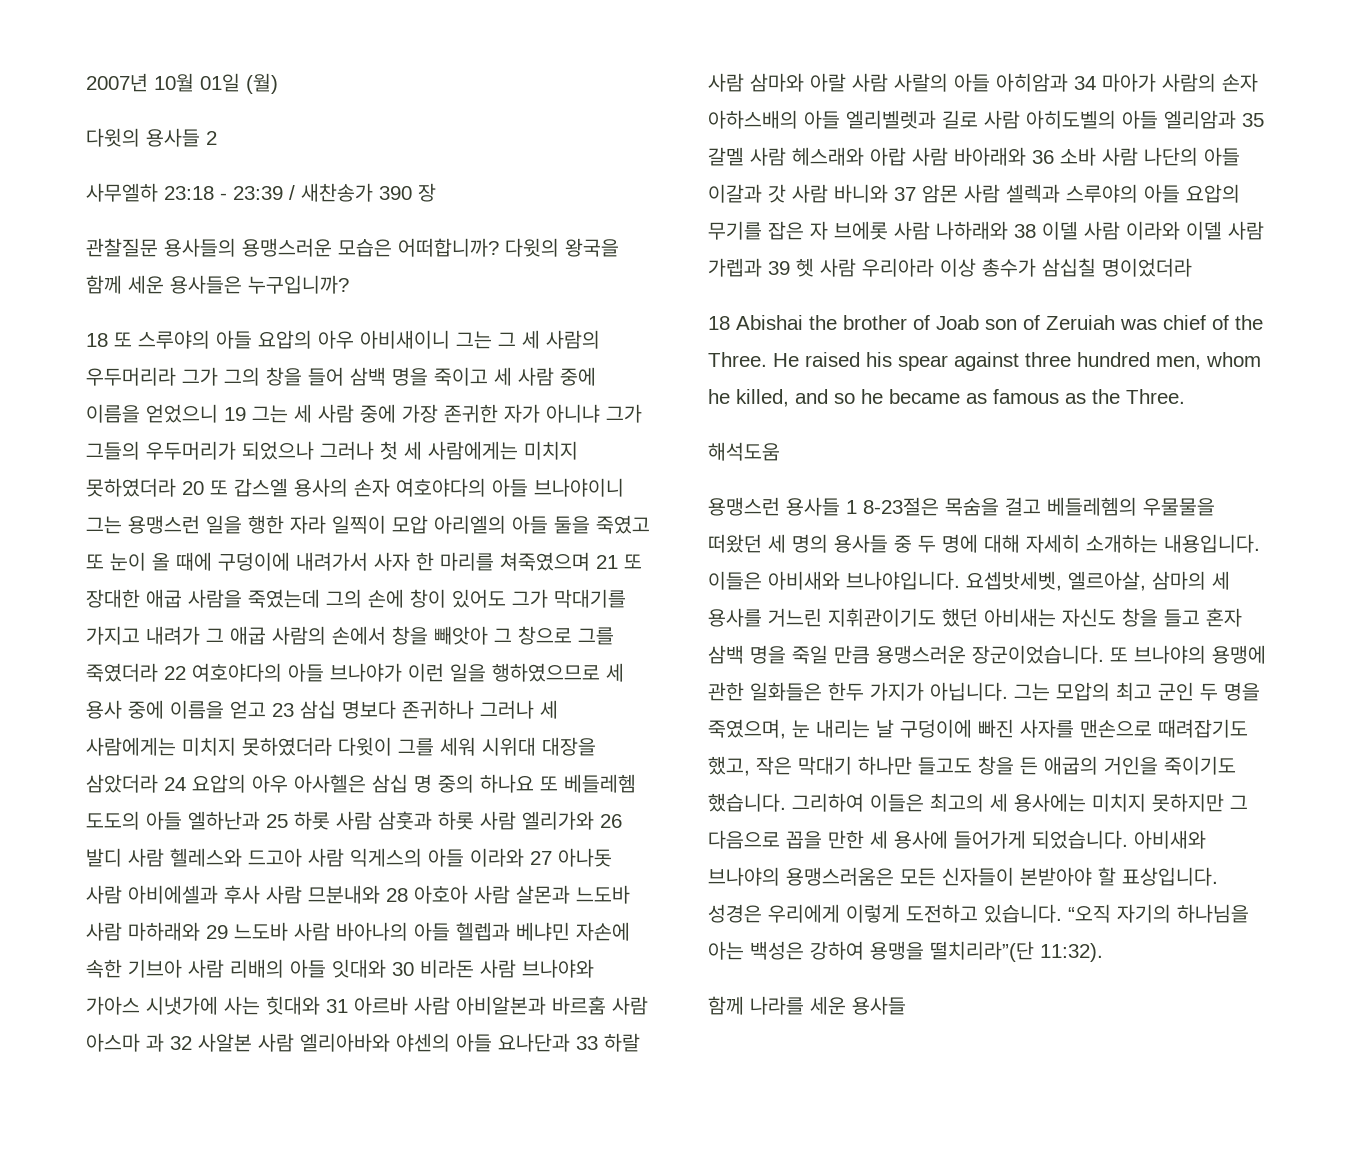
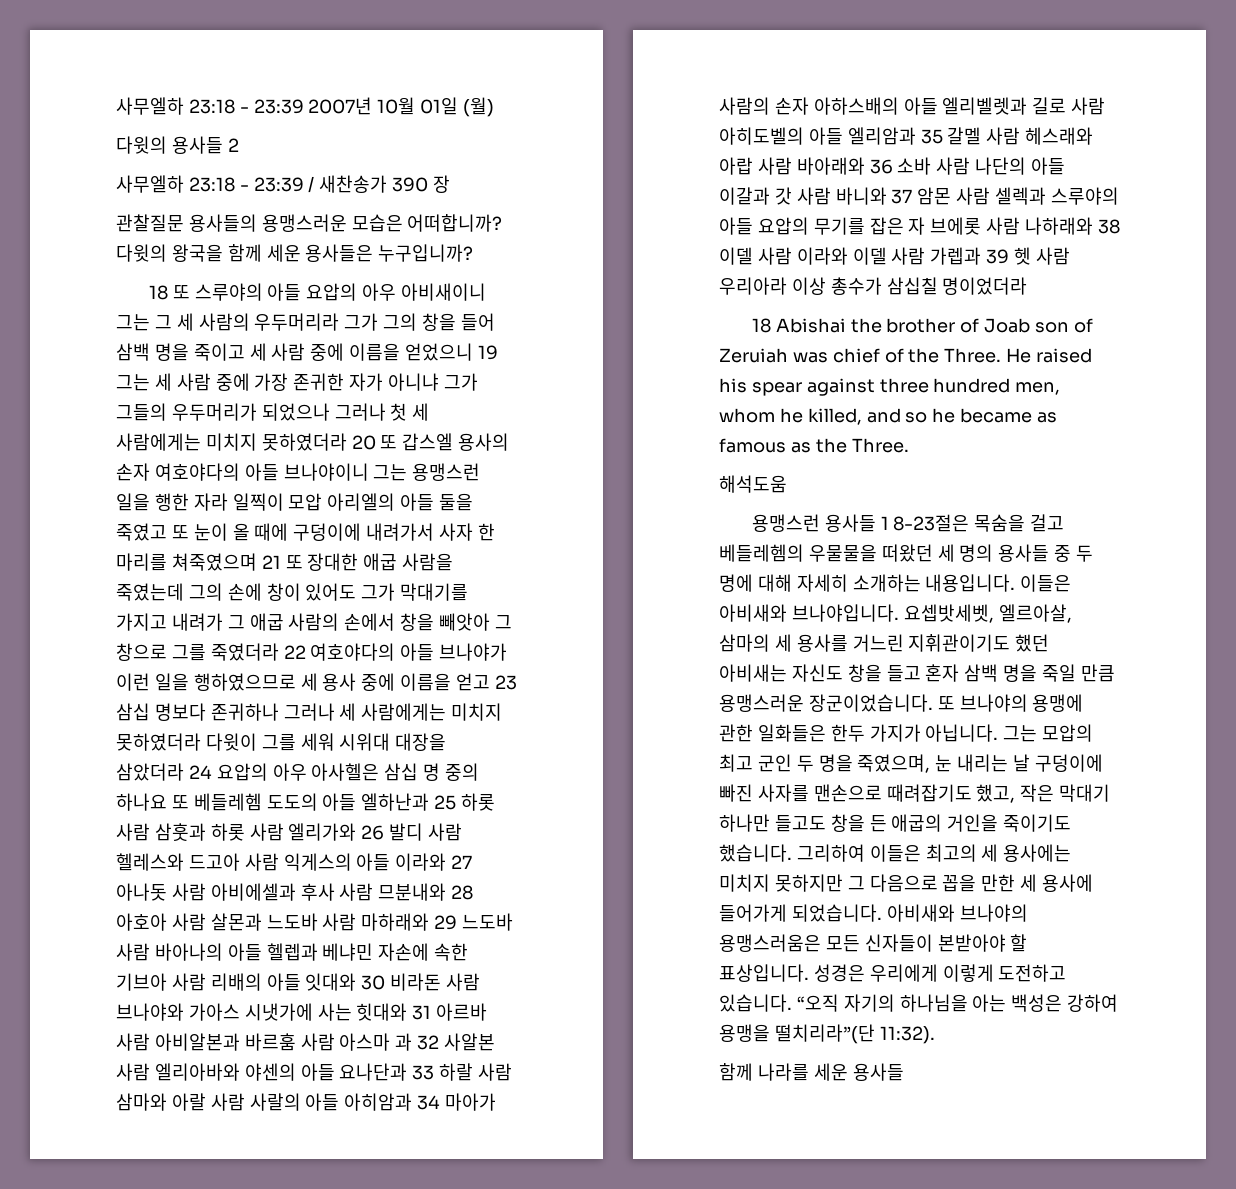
- 2007년 10월 01일 (월)
+ 사무엘하 23:18 - 23:39 2007년 10월 01일 (월)

